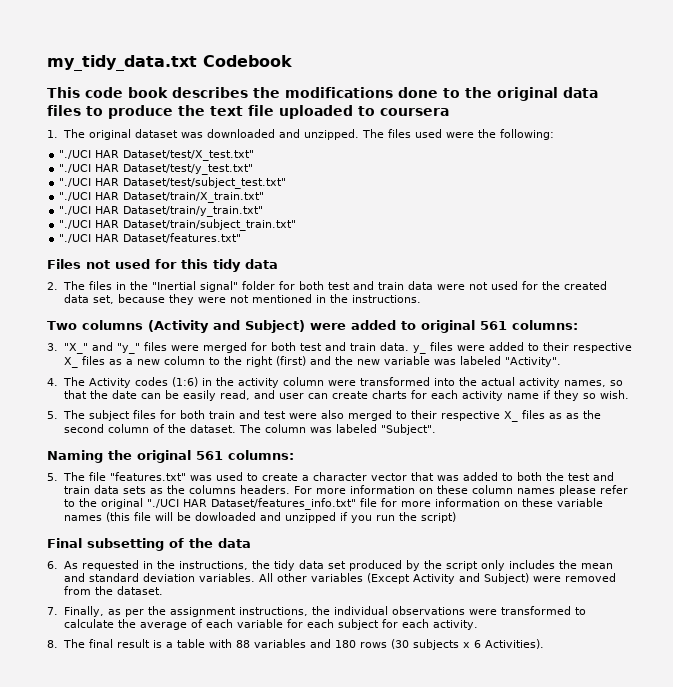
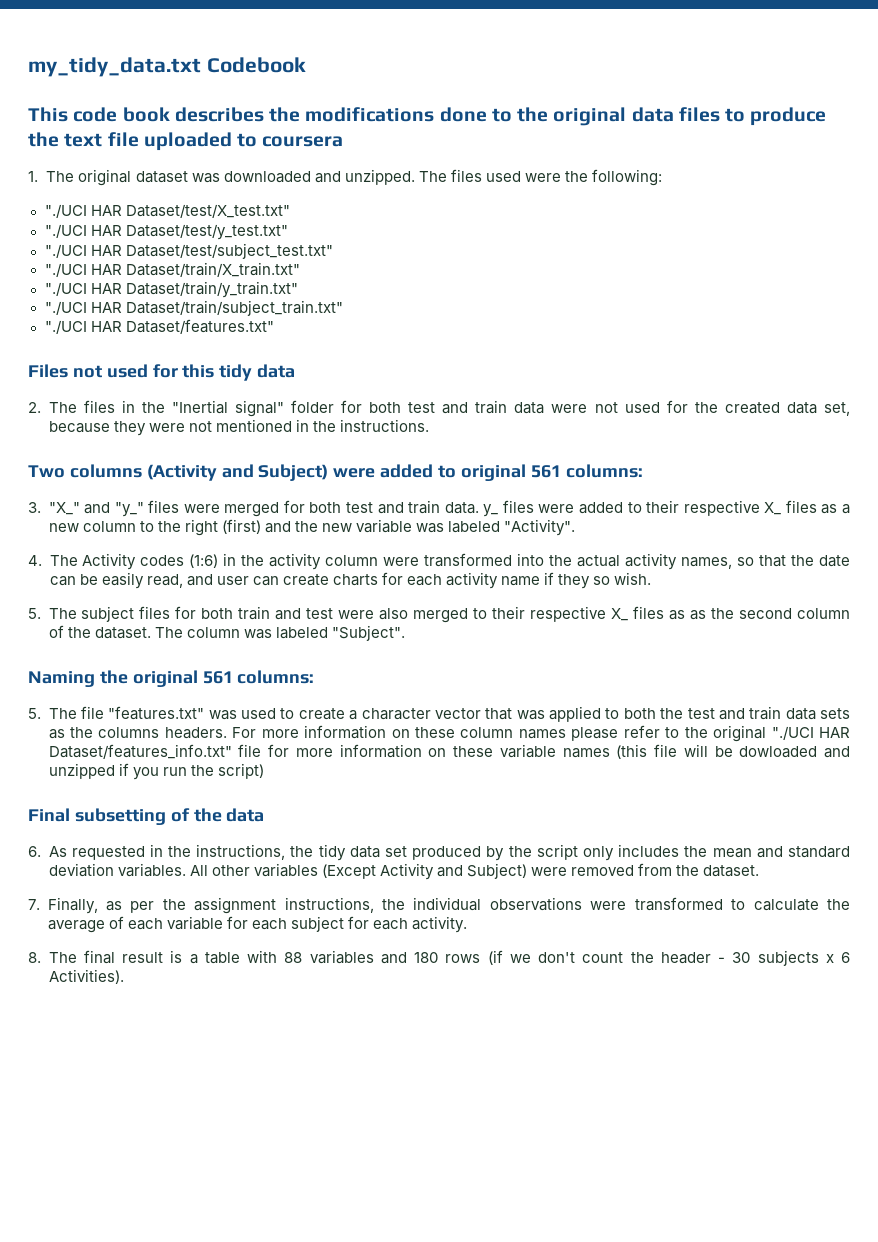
- 5. The file "features.txt" was used to create a character vector that was added to both the test and train data sets as the columns headers.
+ 5. The file "features.txt" was used to create a character vector that was applied to both the test and train data sets as the columns headers.
- 8. The final result is a table with 88 variables and 180 rows (30 subjects x 6 Activities).
+ 8. The final result is a table with 88 variables and 180 rows (if we don't count the header - 30 subjects x 6 Activities).

